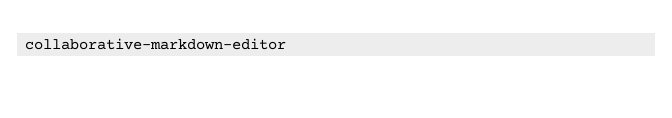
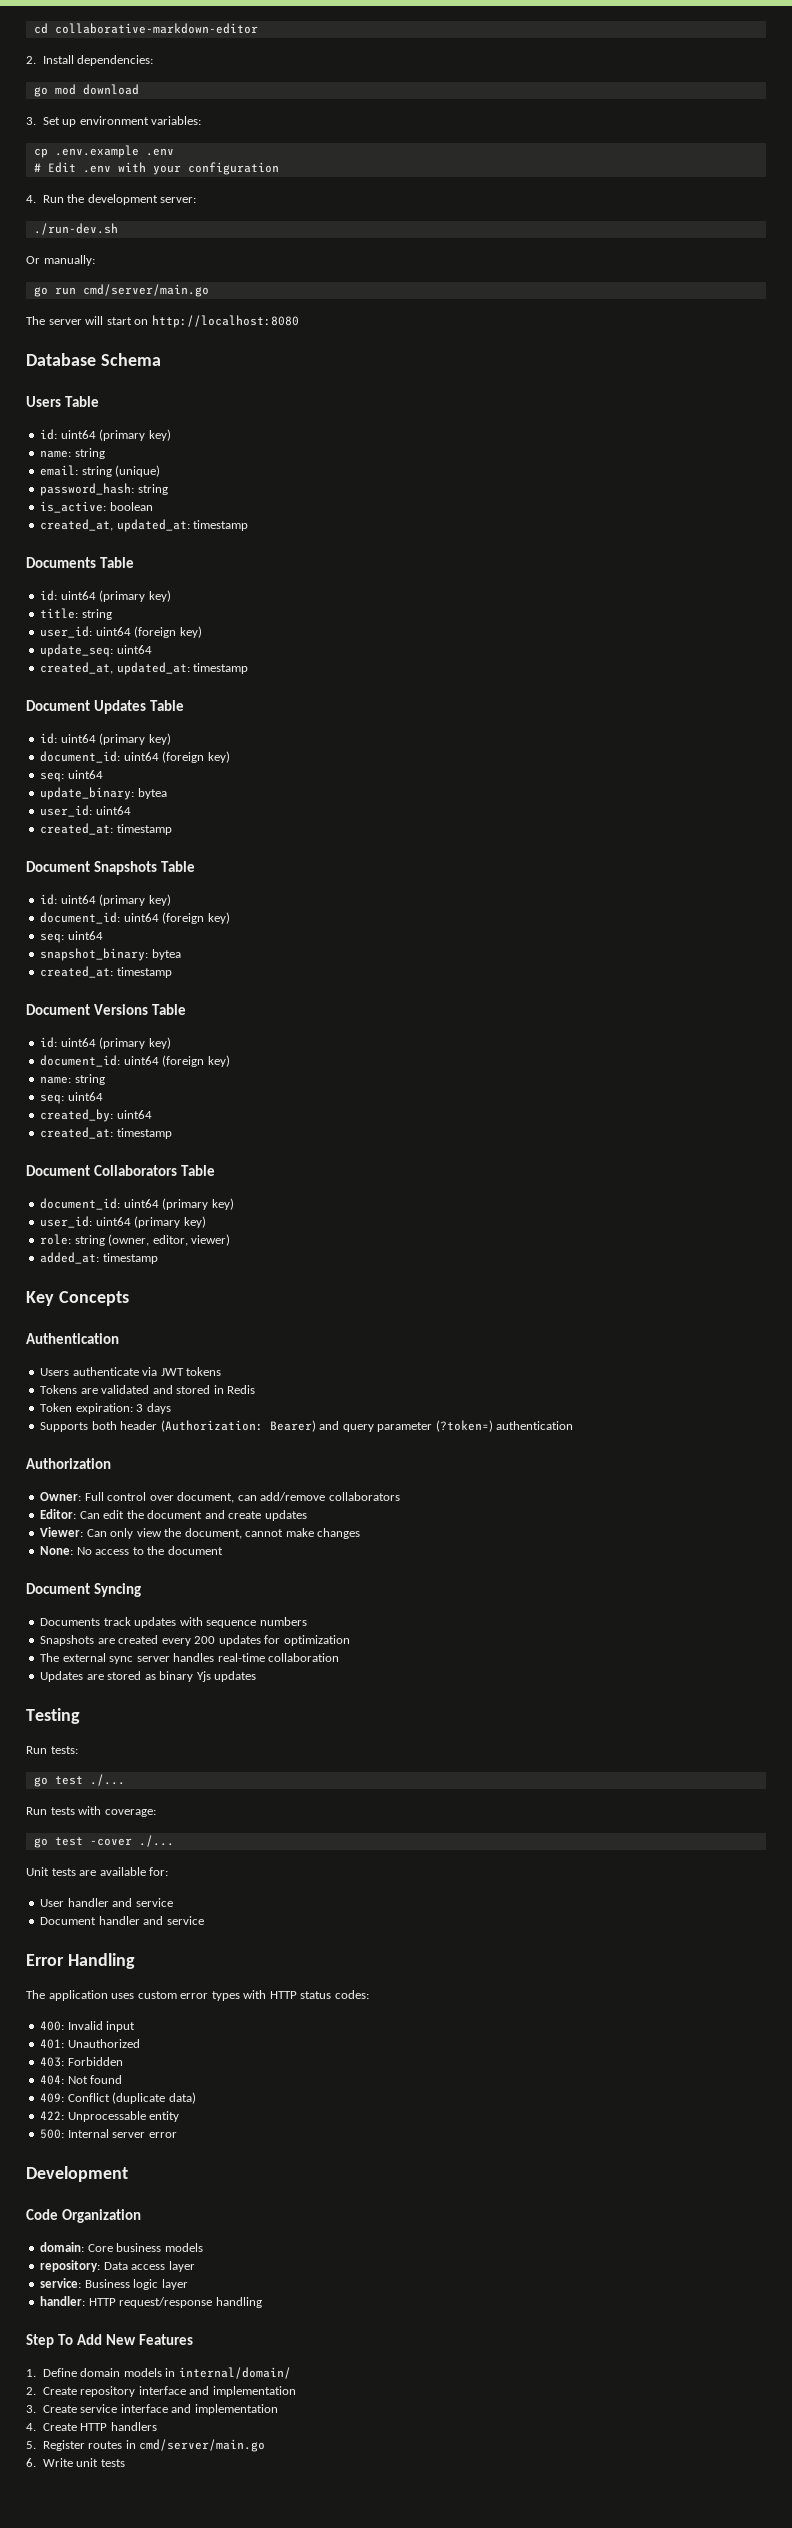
- collaborative-markdown-editor
+ cd collaborative-markdown-editor
+ 2. Install dependencies:
+ go mod download
+ 3. Set up environment variables:
+ cp .env.example .env
+ # Edit .env with your configuration
+ 4. Run the development server:
+ ./run-dev.sh
+ Or manually:
+ go run cmd/server/main.go
+ The server will start on http://localhost:8080
+ Database Schema
+ Users Table
+ id: uint64 (primary key)
+ name: string
+ email: string (unique)
+ password_hash: string
+ is_active: boolean
+ created_at, updated_at: timestamp
+ Documents Table
+ id: uint64 (primary key)
+ title: string
+ user_id: uint64 (foreign key)
+ update_seq: uint64
+ created_at, updated_at: timestamp
+ Document Updates Table
+ id: uint64 (primary key)
+ document_id: uint64 (foreign key)
+ seq: uint64
+ update_binary: bytea
+ user_id: uint64
+ created_at: timestamp
+ Document Snapshots Table
+ id: uint64 (primary key)
+ document_id: uint64 (foreign key)
+ seq: uint64
+ snapshot_binary: bytea
+ created_at: timestamp
+ Document Versions Table
+ id: uint64 (primary key)
+ document_id: uint64 (foreign key)
+ name: string
+ seq: uint64
+ created_by: uint64
+ created_at: timestamp
+ Document Collaborators Table
+ document_id: uint64 (primary key)
+ user_id: uint64 (primary key)
+ role: string (owner, editor, viewer)
+ added_at: timestamp
+ Key Concepts
+ Authentication
+ Users authenticate via JWT tokens
+ Tokens are validated and stored in Redis
+ Token expiration: 3 days
+ Supports both header (Authorization: Bearer) and query parameter (?token=) authentication
+ Authorization
+ Owner: Full control over document, can add/remove collaborators
+ Editor: Can edit the document and create updates
+ Viewer: Can only view the document, cannot make changes
+ None: No access to the document
+ Document Syncing
+ Documents track updates with sequence numbers
+ Snapshots are created every 200 updates for optimization
+ The external sync server handles real-time collaboration
+ Updates are stored as binary Yjs updates
+ Testing
+ Run tests:
+ go test ./...
+ Run tests with coverage:
+ go test -cover ./...
+ Unit tests are available for:
+ User handler and service
+ Document handler and service
+ Error Handling
+ The application uses custom error types with HTTP status codes:
+ 400: Invalid input
+ 401: Unauthorized
+ 403: Forbidden
+ 404: Not found
+ 409: Conflict (duplicate data)
+ 422: Unprocessable entity
+ 500: Internal server error
+ Development
+ Code Organization
+ domain: Core business models
+ repository: Data access layer
+ service: Business logic layer
+ handler: HTTP request/response handling
+ Step To Add New Features
+ 1. Define domain models in internal/domain/
+ 2. Create repository interface and implementation
+ 3. Create service interface and implementation
+ 4. Create HTTP handlers
+ 5. Register routes in cmd/server/main.go
+ 6. Write unit tests

